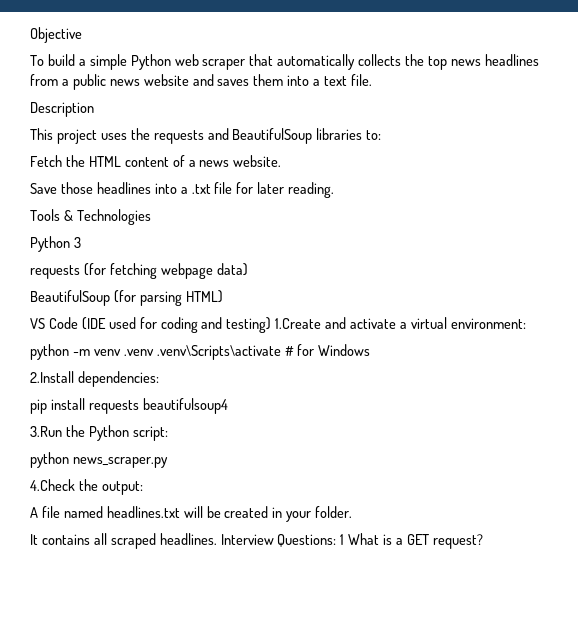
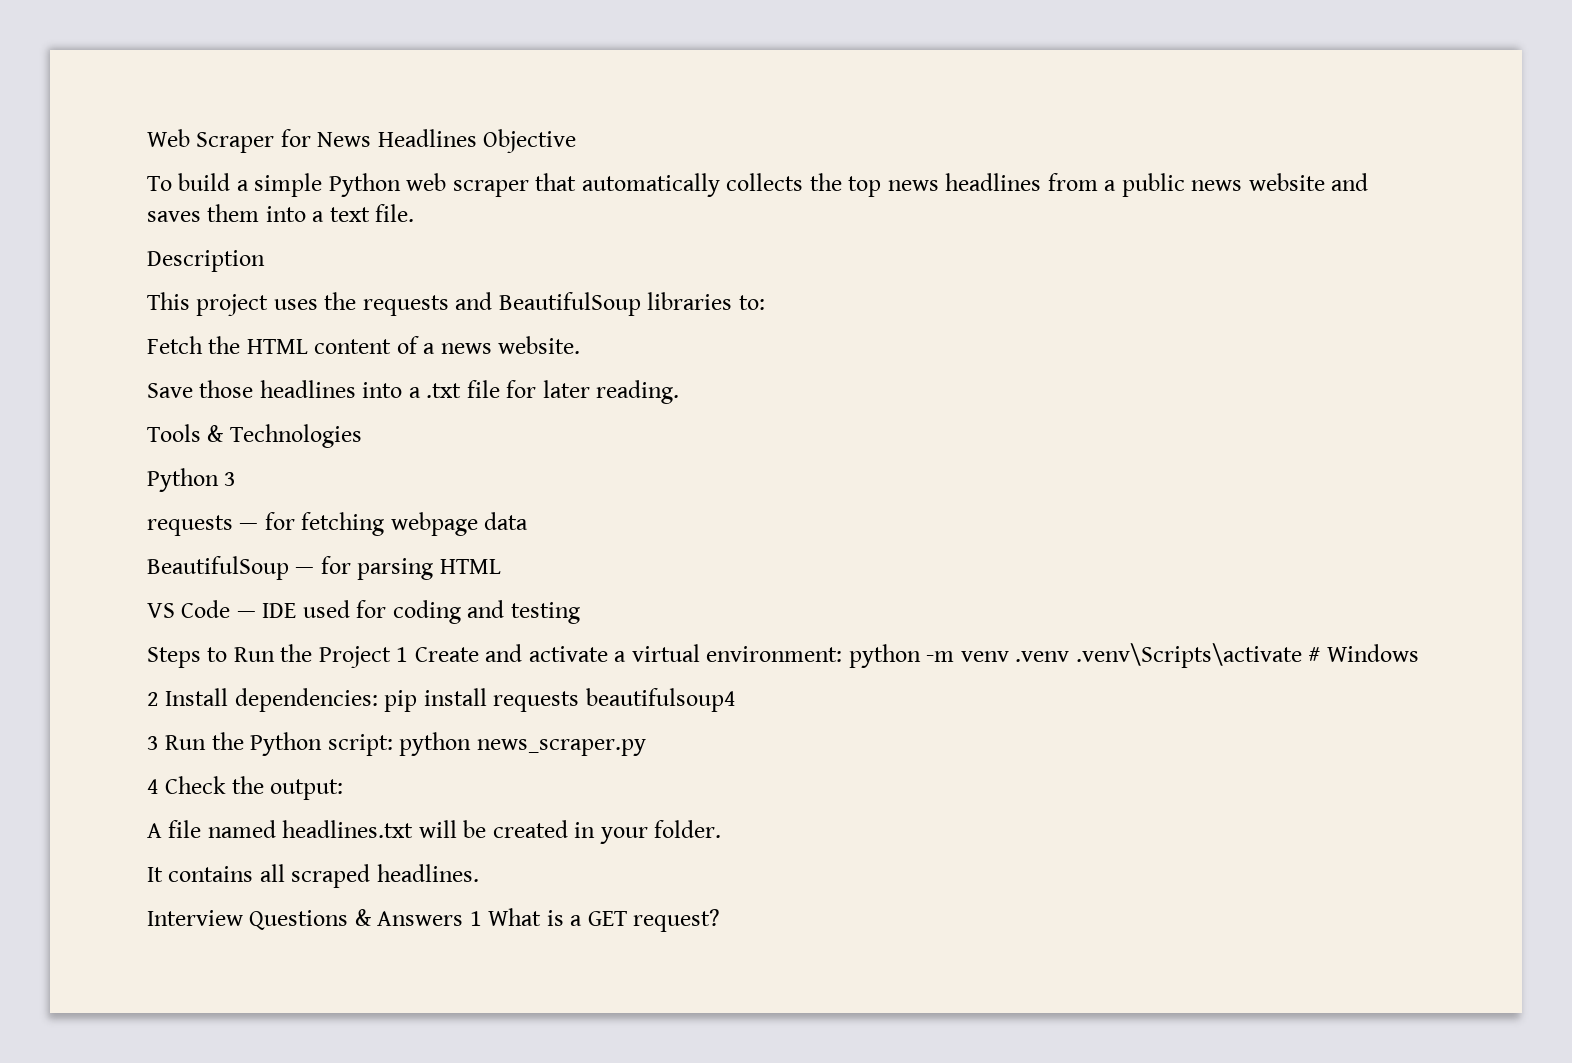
- Objective
+ Web Scraper for News Headlines Objective
- requests (for fetching webpage data)
- BeautifulSoup (for parsing HTML)
+ requests — for fetching webpage data
+ BeautifulSoup — for parsing HTML
- VS Code (IDE used for coding and testing) 1.Create and activate a virtual environment:
- python -m venv .venv .venv\Scripts\activate # for Windows
+ VS Code — IDE used for coding and testing
+ Steps to Run the Project 1 Create and activate a virtual environment: python -m venv .venv .venv\Scripts\activate # Windows
- 2.Install dependencies:
- pip install requests beautifulsoup4
+ 2 Install dependencies: pip install requests beautifulsoup4
- 3.Run the Python script:
- python news_scraper.py
+ 3 Run the Python script: python news_scraper.py
- 4.Check the output:
+ 4 Check the output:
- It contains all scraped headlines. Interview Questions: 1 What is a GET request?
+ It contains all scraped headlines.
+ Interview Questions & Answers 1 What is a GET request?

